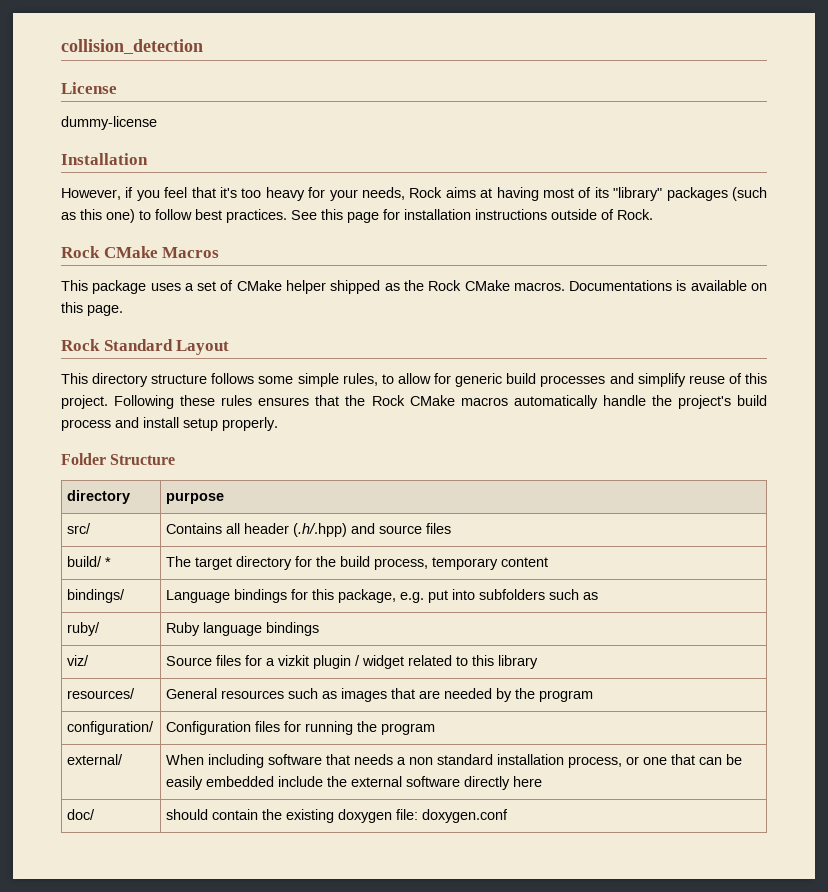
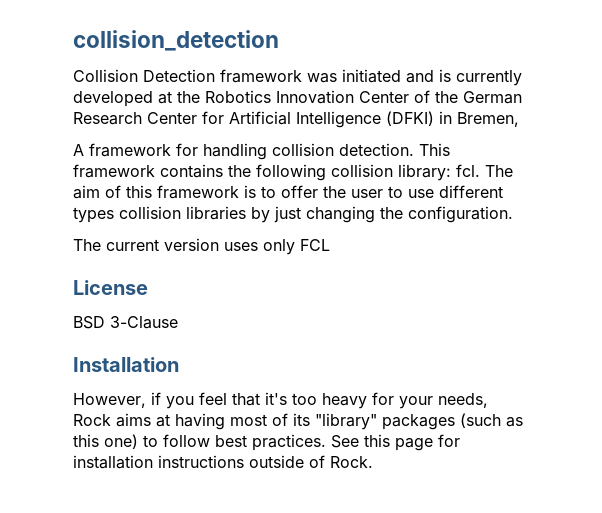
+ Collision Detection framework was initiated and is currently developed at the Robotics Innovation Center of the German Research Center for Artificial Intelligence (DFKI) in Bremen,
+ A framework for handling collision detection. This framework contains the following collision library: fcl. The aim of this framework is to offer the user to use different types collision libraries by just changing the configuration.
+ The current version uses only FCL
- dummy-license
+ BSD 3-Clause
- Rock CMake Macros
- This package uses a set of CMake helper shipped as the Rock CMake macros. Documentations is available on this page.
- Rock Standard Layout
- This directory structure follows some simple rules, to allow for generic build processes and simplify reuse of this project. Following these rules ensures that the Rock CMake macros automatically handle the project's build process and install setup properly.
- Folder Structure
- directory | purpose
- src/ | Contains all header (.h/.hpp) and source files
- build/ * | The target directory for the build process, temporary content
- bindings/ | Language bindings for this package, e.g. put into subfolders such as
- ruby/ | Ruby language bindings
- viz/ | Source files for a vizkit plugin / widget related to this library
- resources/ | General resources such as images that are needed by the program
- configuration/ | Configuration files for running the program
- external/ | When including software that needs a non standard installation process, or one that can be easily embedded include the external software directly here
- doc/ | should contain the existing doxygen file: doxygen.conf

